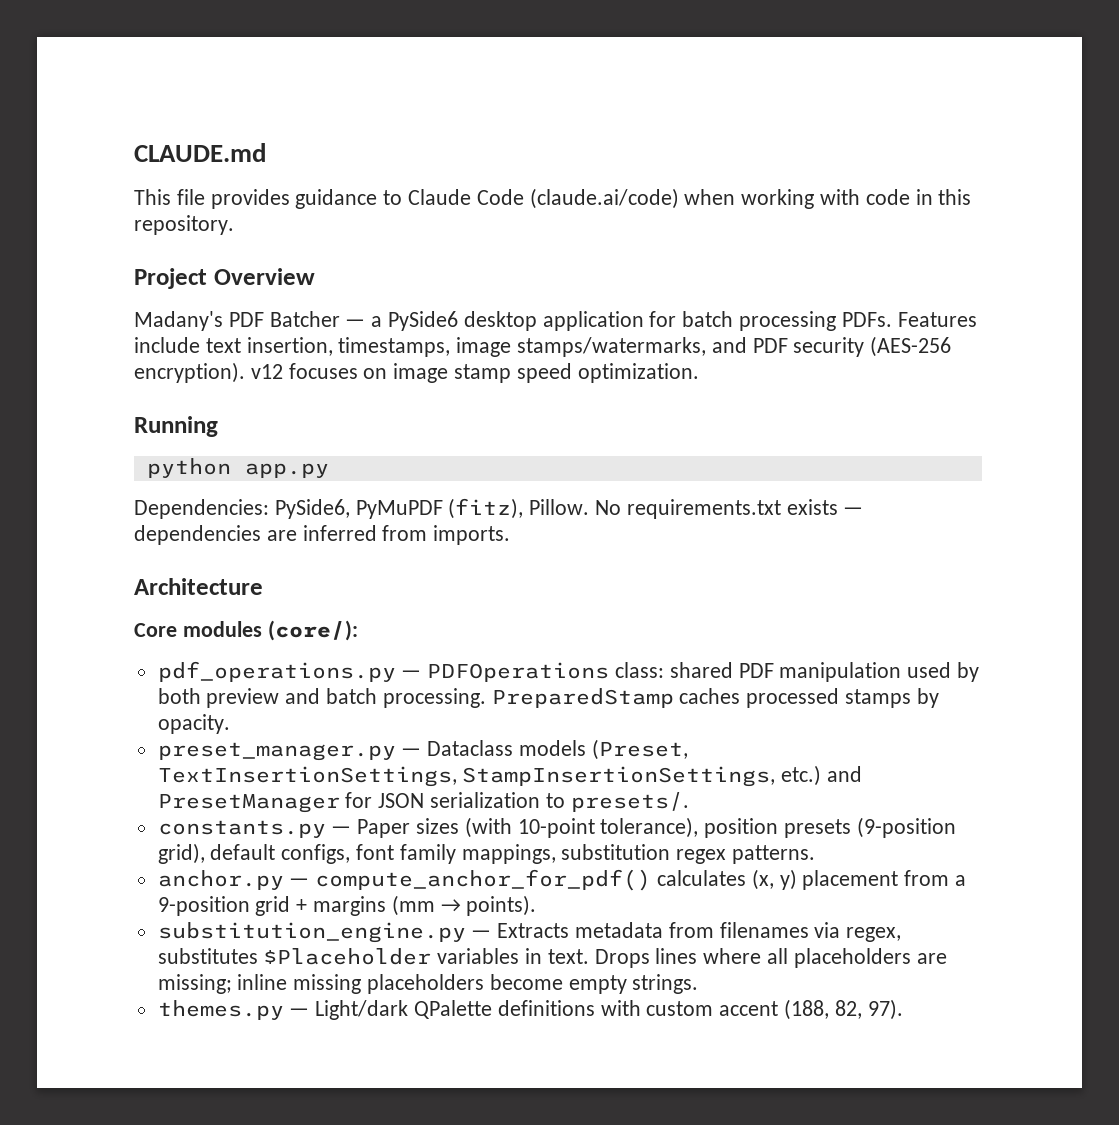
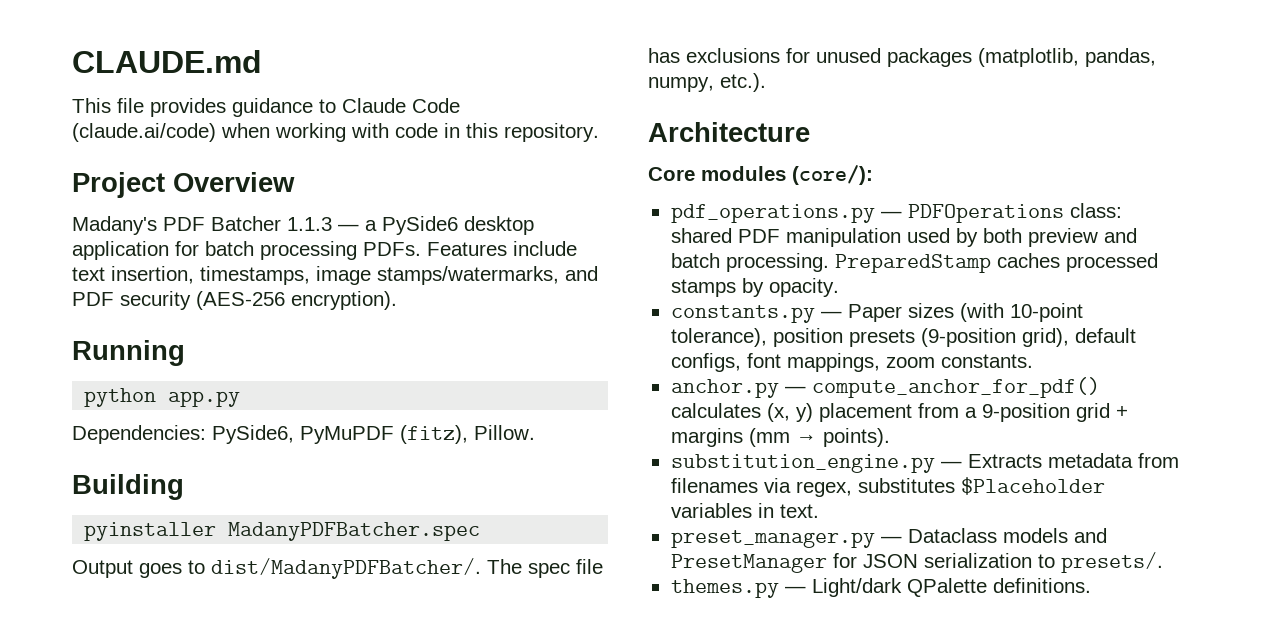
- Madany's PDF Batcher — a PySide6 desktop application for batch processing PDFs.
+ Madany's PDF Batcher 1.1.3 — a PySide6 desktop application for batch processing PDFs.
- Features include text insertion, timestamps, image stamps/watermarks, and PDF security (AES-256 encryption). v12 focuses on image stamp speed optimization.
+ Features include text insertion, timestamps, image stamps/watermarks, and PDF security (AES-256 encryption).
- Dependencies: PySide6, PyMuPDF (fitz), Pillow. No requirements.txt exists — dependencies are inferred from imports.
+ Dependencies: PySide6, PyMuPDF (fitz), Pillow.
+ Building
+ pyinstaller MadanyPDFBatcher.spec
+ Output goes to dist/MadanyPDFBatcher/. The spec file has exclusions for unused packages (matplotlib, pandas, numpy, etc.).
- preset_manager.py — Dataclass models (Preset, TextInsertionSettings, StampInsertionSettings, etc.) and PresetManager for JSON serialization to presets/.
- constants.py — Paper sizes (with 10-point tolerance), position presets (9-position grid), default configs, font family mappings, substitution regex patterns.
+ constants.py — Paper sizes (with 10-point tolerance), position presets (9-position grid), default configs, font mappings, zoom constants.
- substitution_engine.py — Extracts metadata from filenames via regex, substitutes $Placeholder variables in text. Drops lines where all placeholders are missing; inline missing placeholders become empty strings.
- themes.py — Light/dark QPalette definitions with custom accent (188, 82, 97).
+ substitution_engine.py — Extracts metadata from filenames via regex, substitutes $Placeholder variables in text.
+ preset_manager.py — Dataclass models and PresetManager for JSON serialization to presets/.
+ themes.py — Light/dark QPalette definitions.

